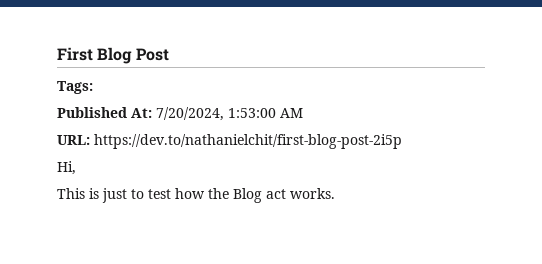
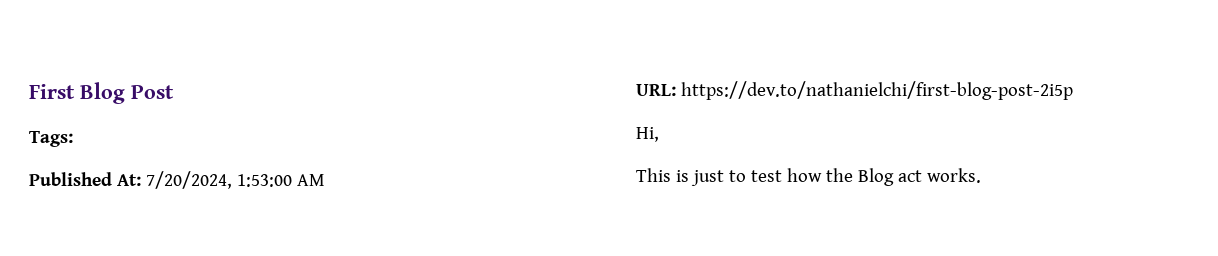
- URL: https://dev.to/nathanielchit/first-blog-post-2i5p
+ URL: https://dev.to/nathanielchi/first-blog-post-2i5p

